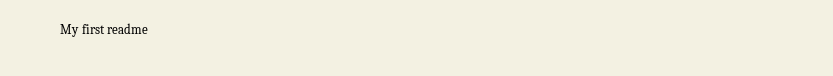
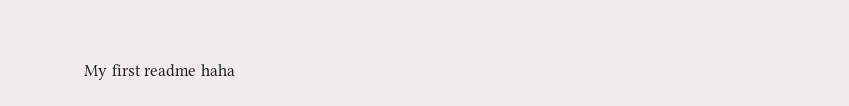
- My first readme
+ My first readme haha

